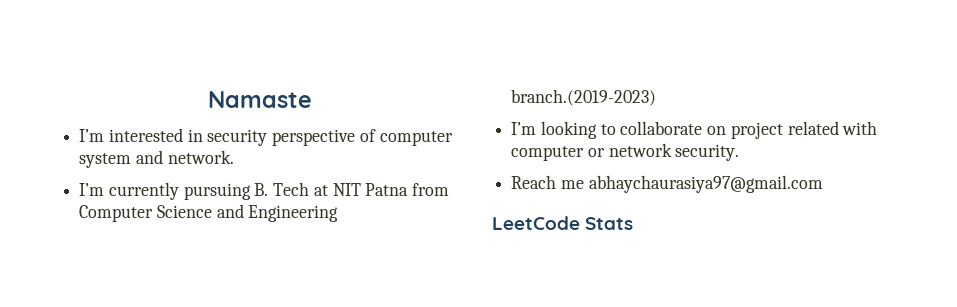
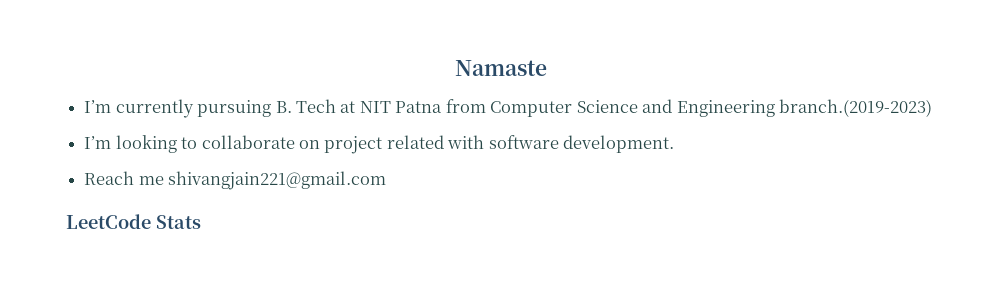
- I’m interested in security perspective of computer system and network.
- I’m looking to collaborate on project related with computer or network security.
+ I’m looking to collaborate on project related with software development.
- Reach me abhaychaurasiya97@gmail.com
+ Reach me shivangjain221@gmail.com

